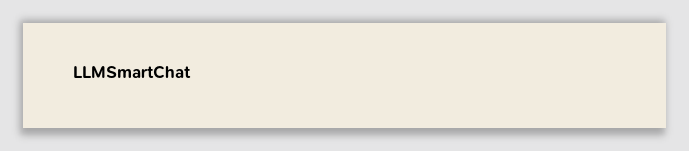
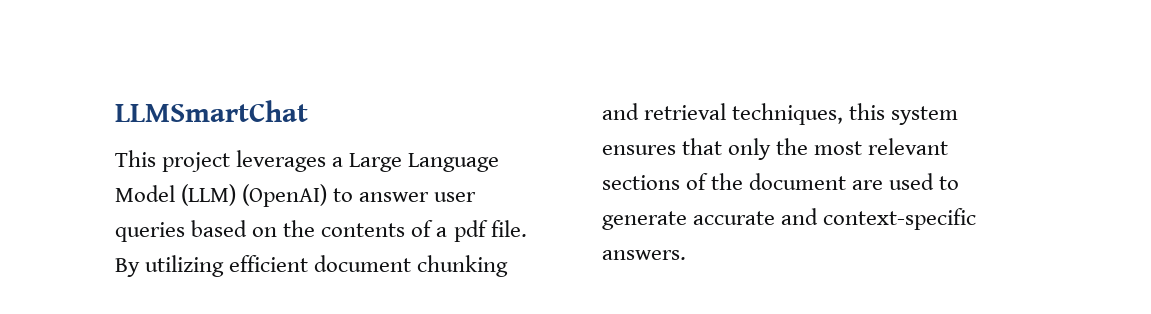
+ This project leverages a Large Language Model (LLM) (OpenAI) to answer user queries based on the contents of a pdf file. By utilizing efficient document chunking and retrieval techniques, this system ensures that only the most relevant sections of the document are used to generate accurate and context-specific answers.

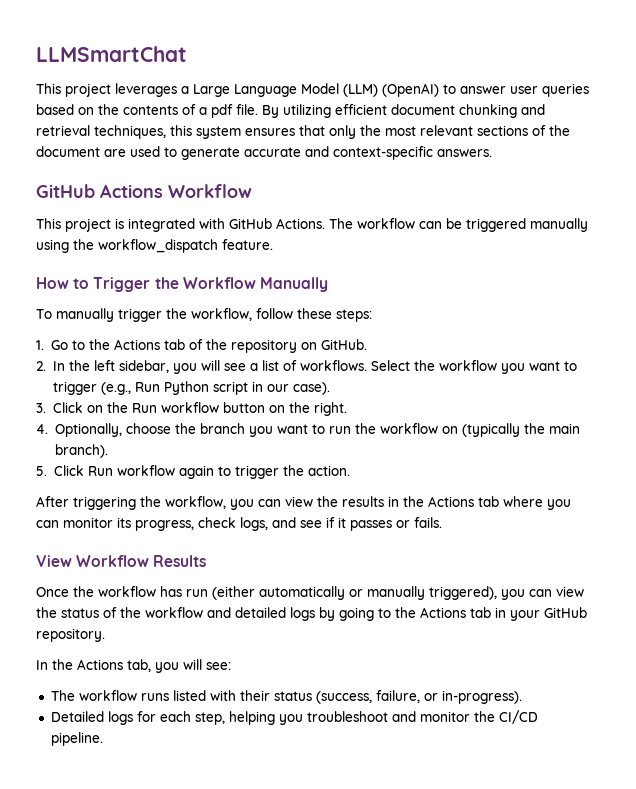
+ GitHub Actions Workflow
+ This project is integrated with GitHub Actions. The workflow can be triggered manually using the workflow_dispatch feature.
+ How to Trigger the Workflow Manually
+ To manually trigger the workflow, follow these steps:
+ 1. Go to the Actions tab of the repository on GitHub.
+ 2. In the left sidebar, you will see a list of workflows. Select the workflow you want to trigger (e.g., Run Python script in our case).
+ 3. Click on the Run workflow button on the right.
+ 4. Optionally, choose the branch you want to run the workflow on (typically the main branch).
+ 5. Click Run workflow again to trigger the action.
+ After triggering the workflow, you can view the results in the Actions tab where you can monitor its progress, check logs, and see if it passes or fails.
+ View Workflow Results
+ Once the workflow has run (either automatically or manually triggered), you can view the status of the workflow and detailed logs by going to the Actions tab in your GitHub repository.
+ In the Actions tab, you will see:
+ The workflow runs listed with their status (success, failure, or in-progress).
+ Detailed logs for each step, helping you troubleshoot and monitor the CI/CD pipeline.

